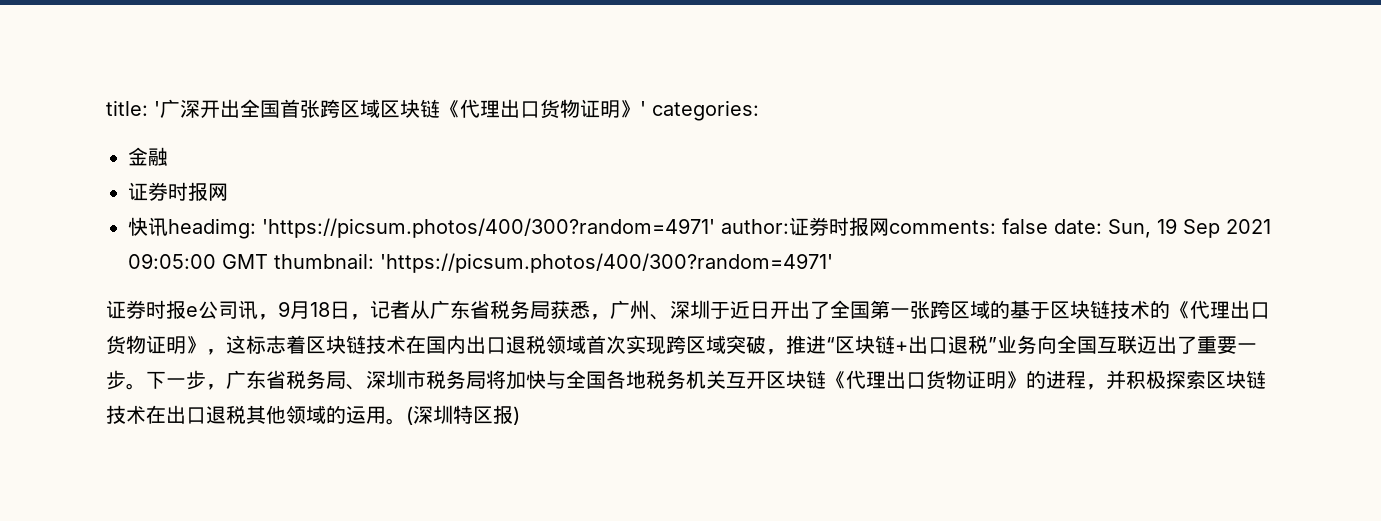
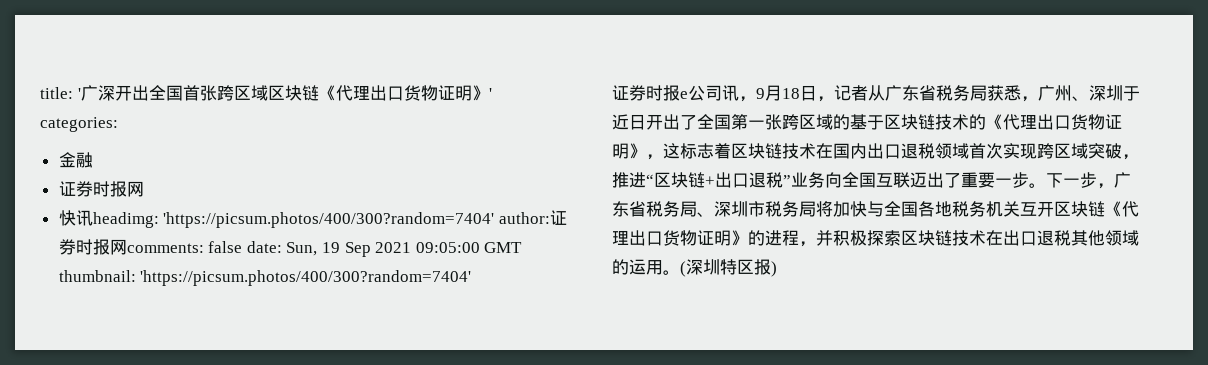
- 快讯headimg: 'https://picsum.photos/400/300?random=4971' author:证券时报网comments: false date: Sun, 19 Sep 2021 09:05:00 GMT thumbnail: 'https://picsum.photos/400/300?random=4971'
+ 快讯headimg: 'https://picsum.photos/400/300?random=7404' author:证券时报网comments: false date: Sun, 19 Sep 2021 09:05:00 GMT thumbnail: 'https://picsum.photos/400/300?random=7404'

